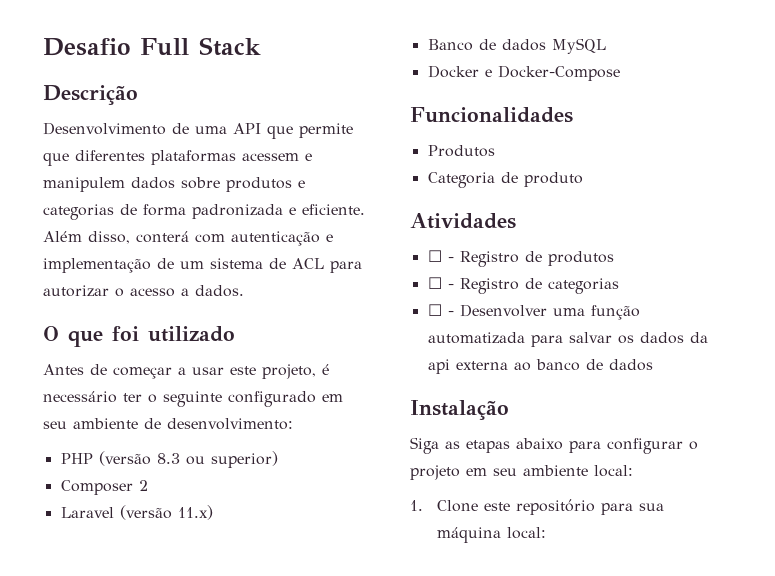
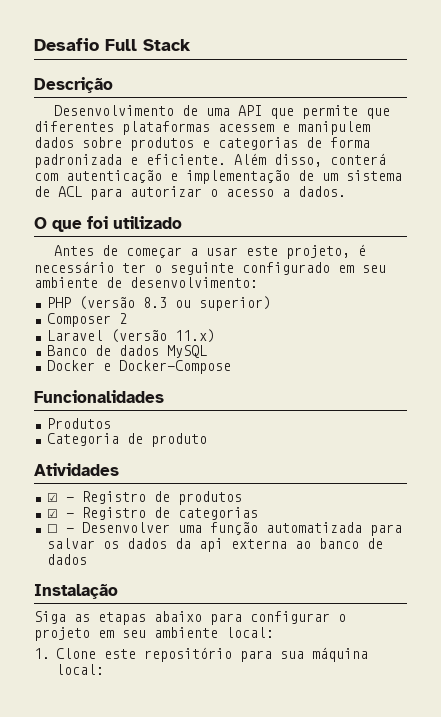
- ☐ - Registro de produtos
+ ☑ - Registro de produtos
- ☐ - Registro de categorias
+ ☑ - Registro de categorias

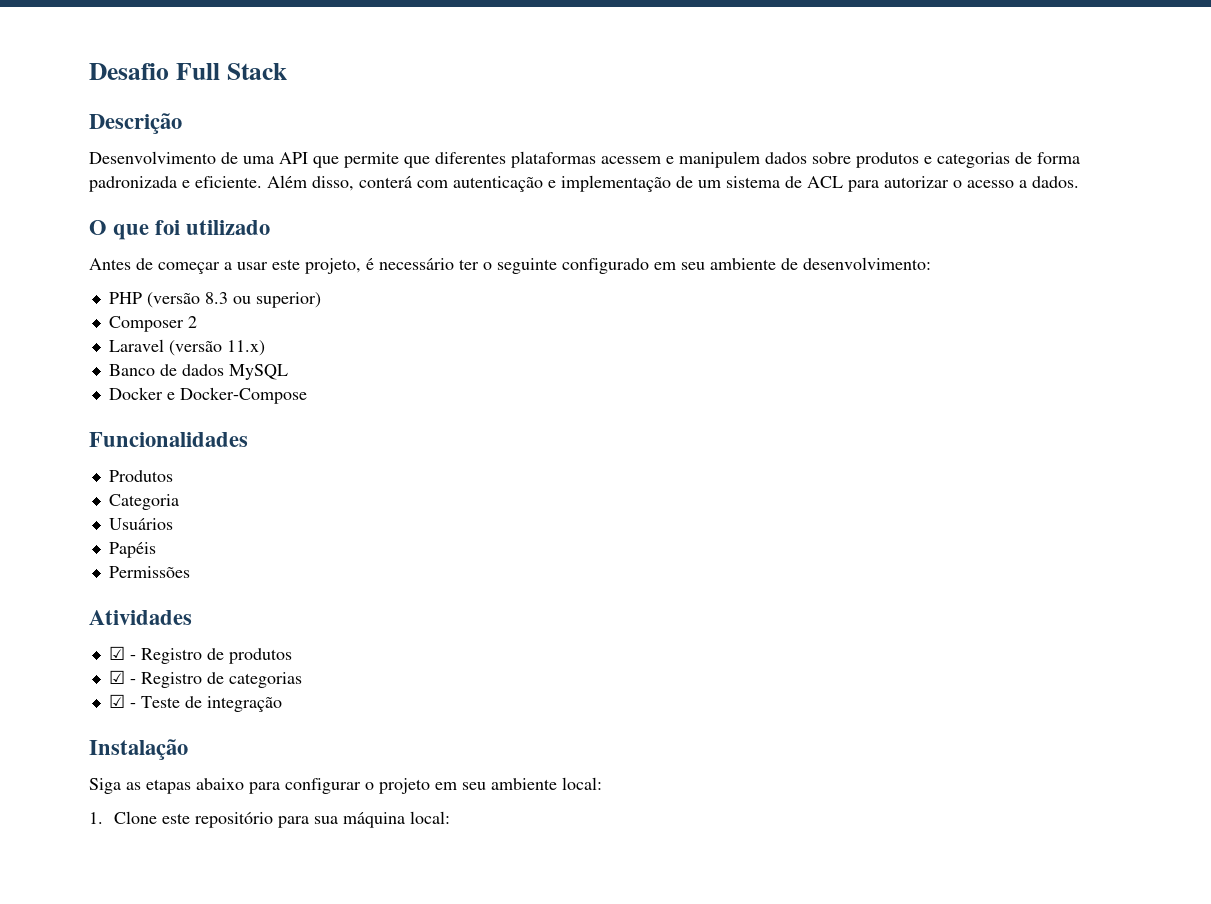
- Categoria de produto
+ Categoria
+ Usuários
+ Papéis
+ Permissões
- ☐ - Desenvolver uma função automatizada para salvar os dados da api externa ao banco de dados
+ ☑ - Teste de integração

